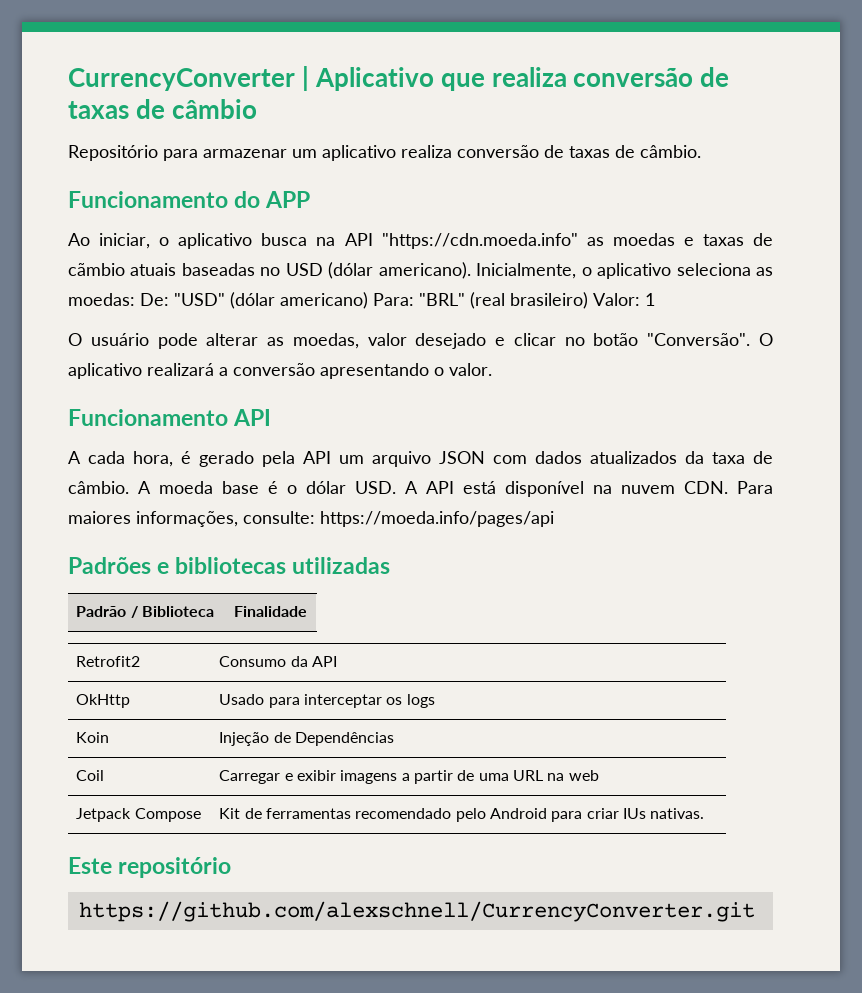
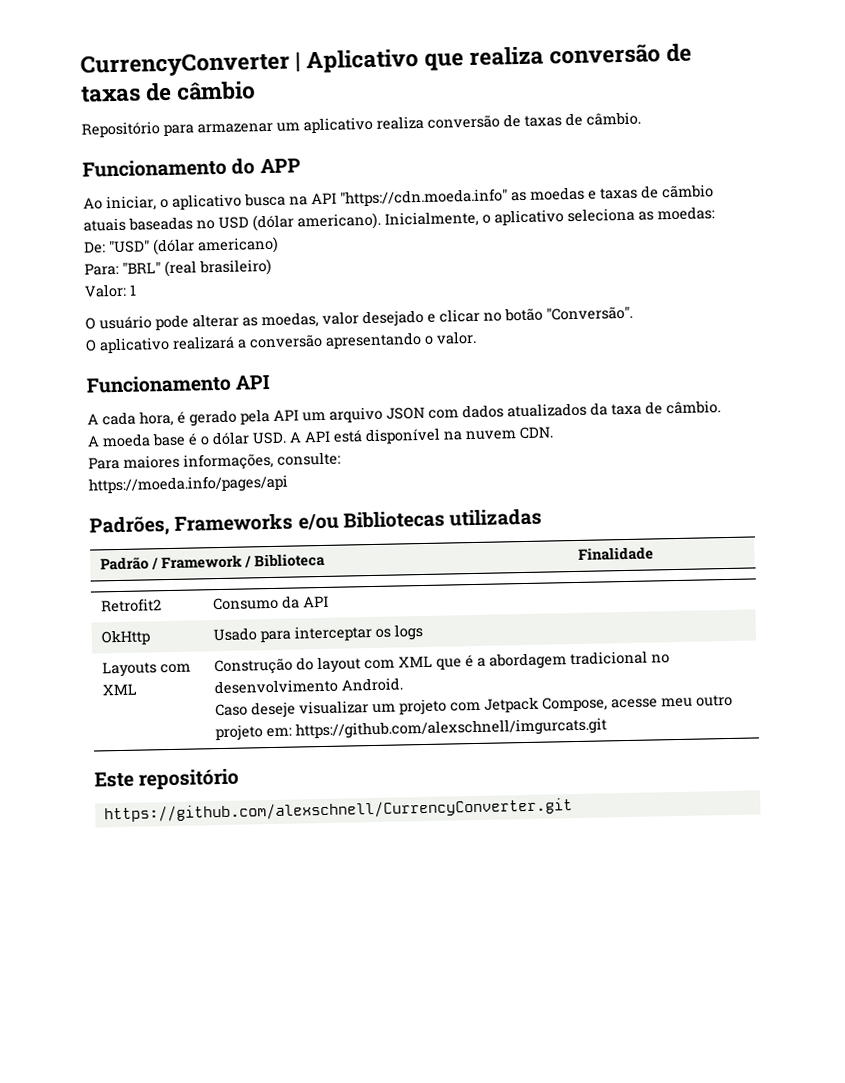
- Inicialmente, o aplicativo seleciona as moedas: De: "USD" (dólar americano) Para: "BRL" (real brasileiro) Valor: 1
+ Inicialmente, o aplicativo seleciona as moedas:
+ De: "USD" (dólar americano)
+ Para: "BRL" (real brasileiro)
+ Valor: 1
- O usuário pode alterar as moedas, valor desejado e clicar no botão "Conversão". O aplicativo realizará a conversão apresentando o valor.
+ O usuário pode alterar as moedas, valor desejado e clicar no botão "Conversão".
+ O aplicativo realizará a conversão apresentando o valor.
- A cada hora, é gerado pela API um arquivo JSON com dados atualizados da taxa de câmbio. A moeda base é o dólar USD. A API está disponível na nuvem CDN. Para maiores informações, consulte: https://moeda.info/pages/api
+ A cada hora, é gerado pela API um arquivo JSON com dados atualizados da taxa de câmbio.
+ A moeda base é o dólar USD. A API está disponível na nuvem CDN.
+ Para maiores informações, consulte:
+ https://moeda.info/pages/api
- Padrões e bibliotecas utilizadas
+ Padrões, Frameworks e/ou Bibliotecas utilizadas
- Padrão / Biblioteca | Finalidade
+ Padrão / Framework / Biblioteca | Finalidade
- Koin | Injeção de Dependências
- Coil | Carregar e exibir imagens a partir de uma URL na web
- Jetpack Compose | Kit de ferramentas recomendado pelo Android para criar IUs nativas.
+ Layouts com XML | Construção do layout com XML que é a abordagem tradicional no desenvolvimento Android.
+ Caso deseje visualizar um projeto com Jetpack Compose, acesse meu outro projeto em: https://github.com/alexschnell/imgurcats.git

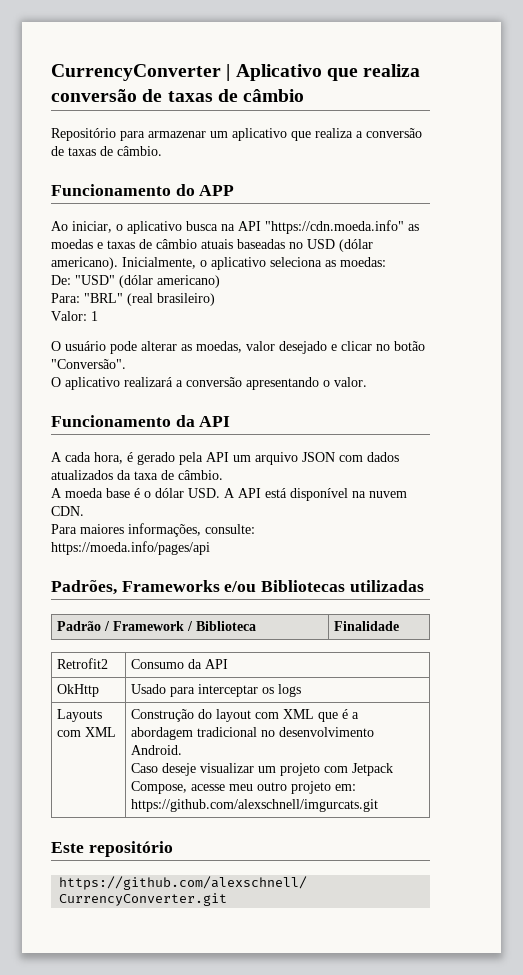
- Repositório para armazenar um aplicativo realiza conversão de taxas de câmbio.
+ Repositório para armazenar um aplicativo que realiza a conversão de taxas de câmbio.
- Ao iniciar, o aplicativo busca na API "https://cdn.moeda.info" as moedas e taxas de cãmbio atuais baseadas no USD (dólar americano).
+ Ao iniciar, o aplicativo busca na API "https://cdn.moeda.info" as moedas e taxas de câmbio atuais baseadas no USD (dólar americano).
- Funcionamento API
+ Funcionamento da API

